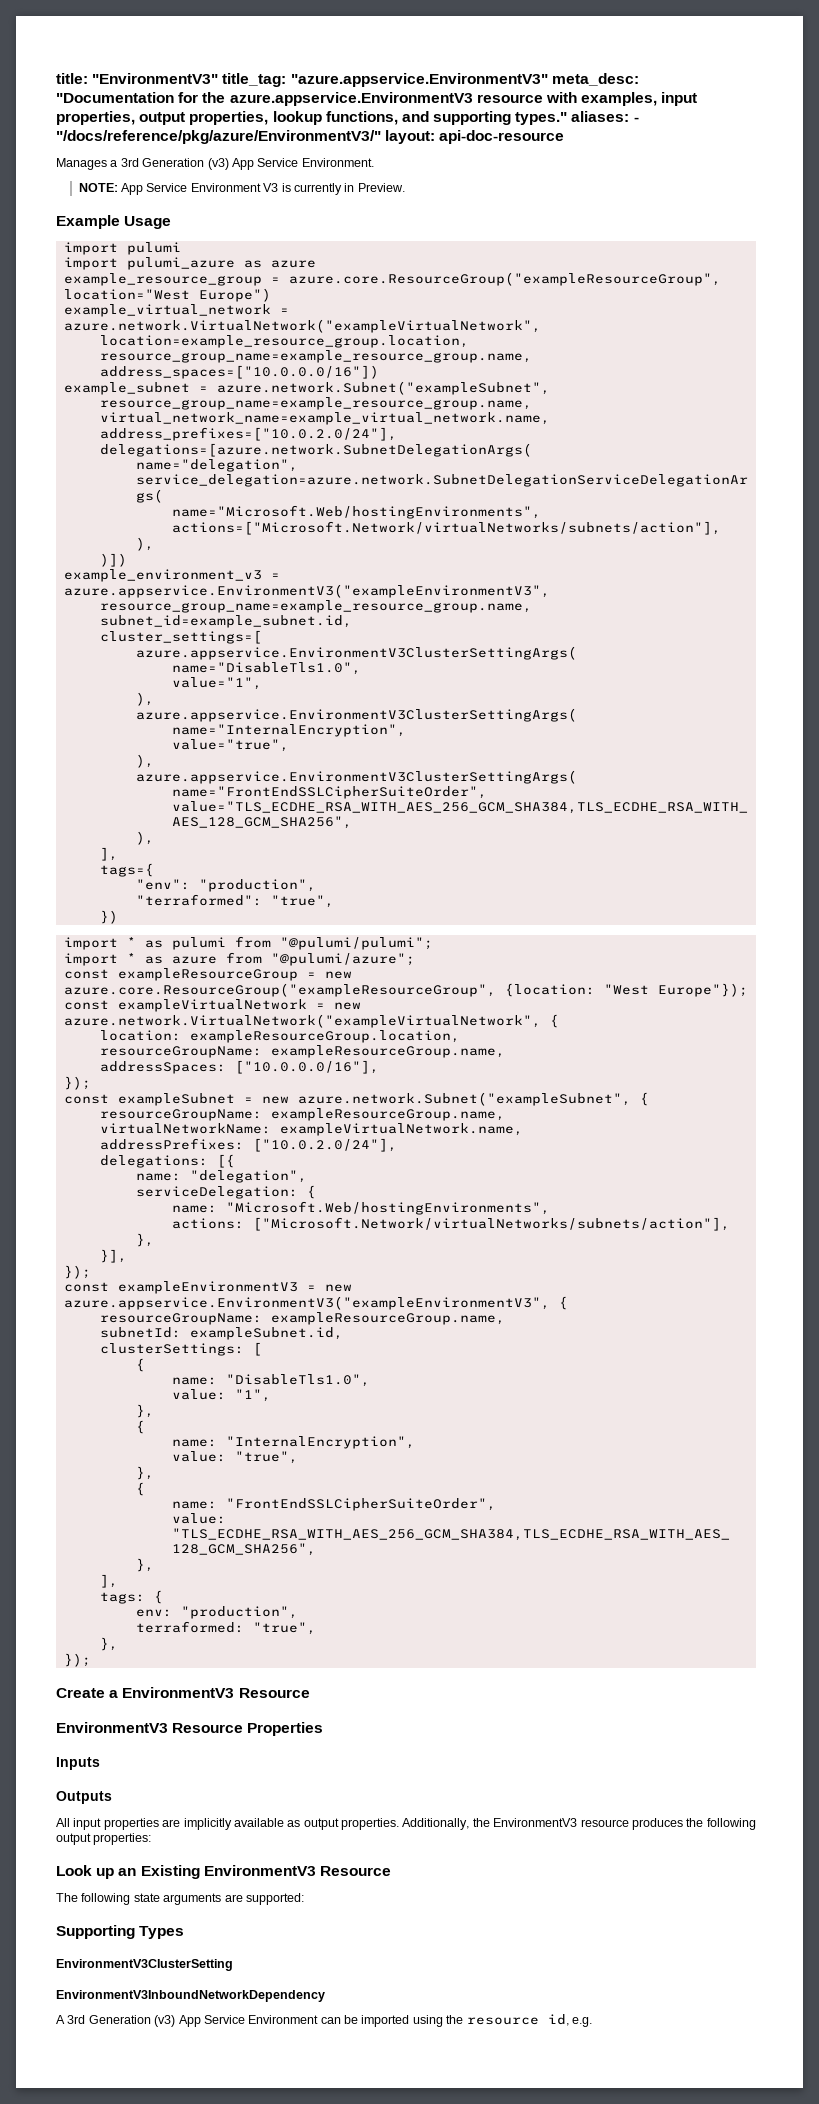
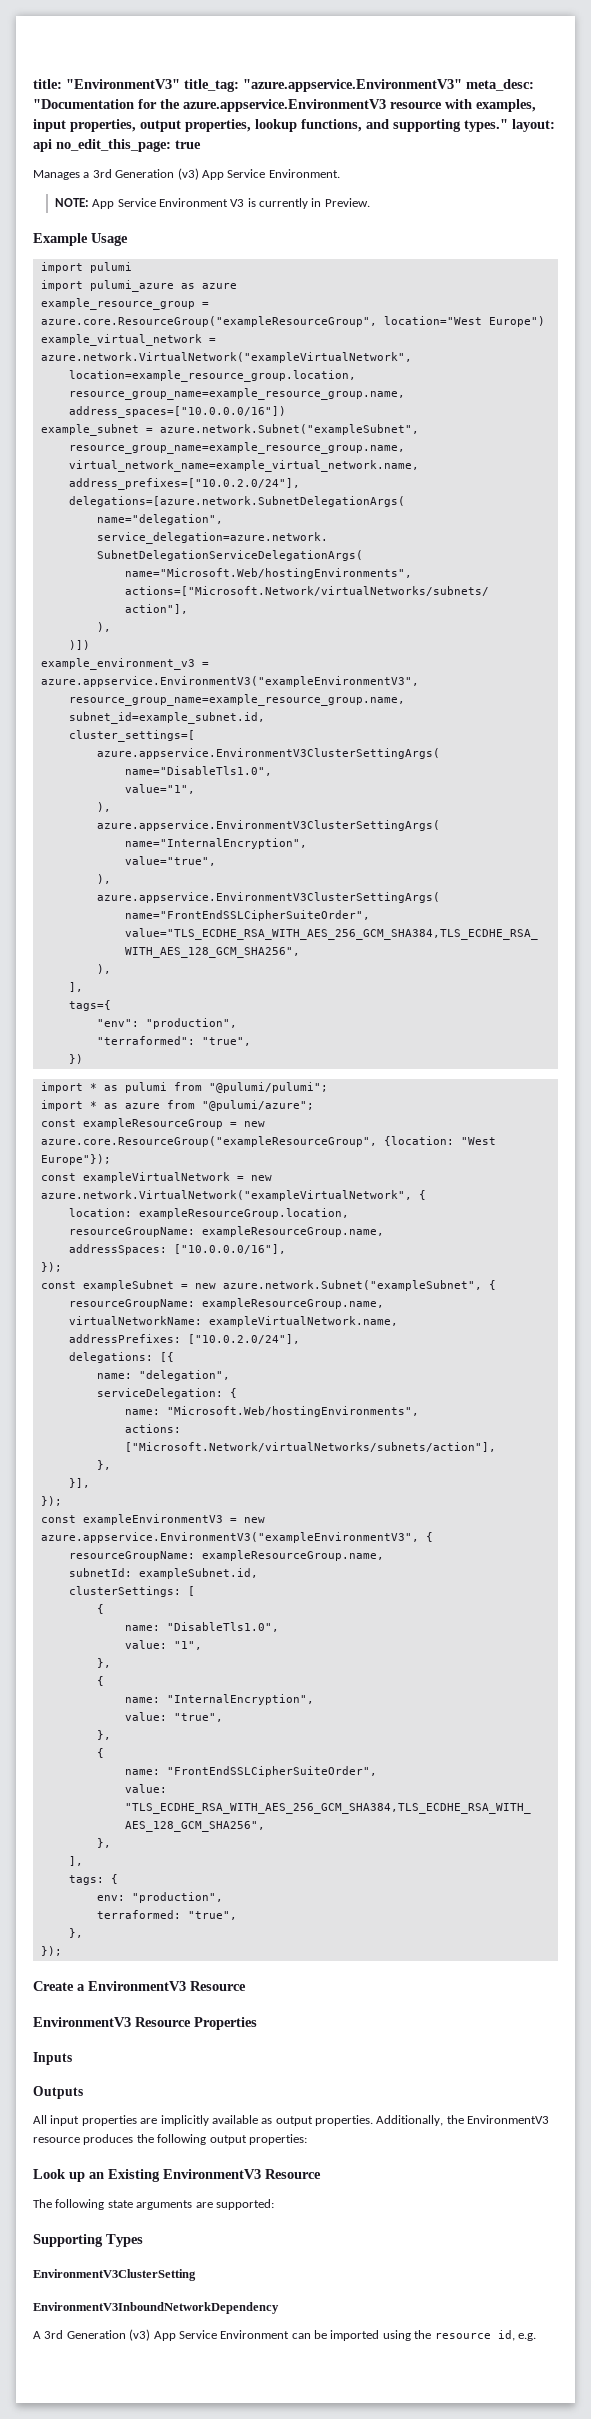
- title: "EnvironmentV3" title_tag: "azure.appservice.EnvironmentV3" meta_desc: "Documentation for the azure.appservice.EnvironmentV3 resource with examples, input properties, output properties, lookup functions, and supporting types." aliases: - "/docs/reference/pkg/azure/EnvironmentV3/" layout: api-doc-resource
+ title: "EnvironmentV3" title_tag: "azure.appservice.EnvironmentV3" meta_desc: "Documentation for the azure.appservice.EnvironmentV3 resource with examples, input properties, output properties, lookup functions, and supporting types." layout: api no_edit_this_page: true

